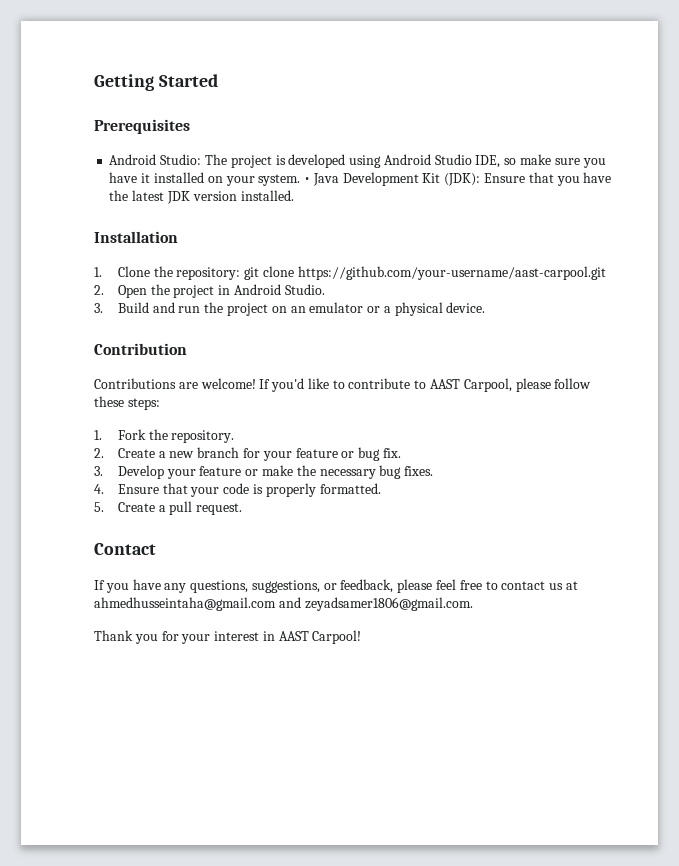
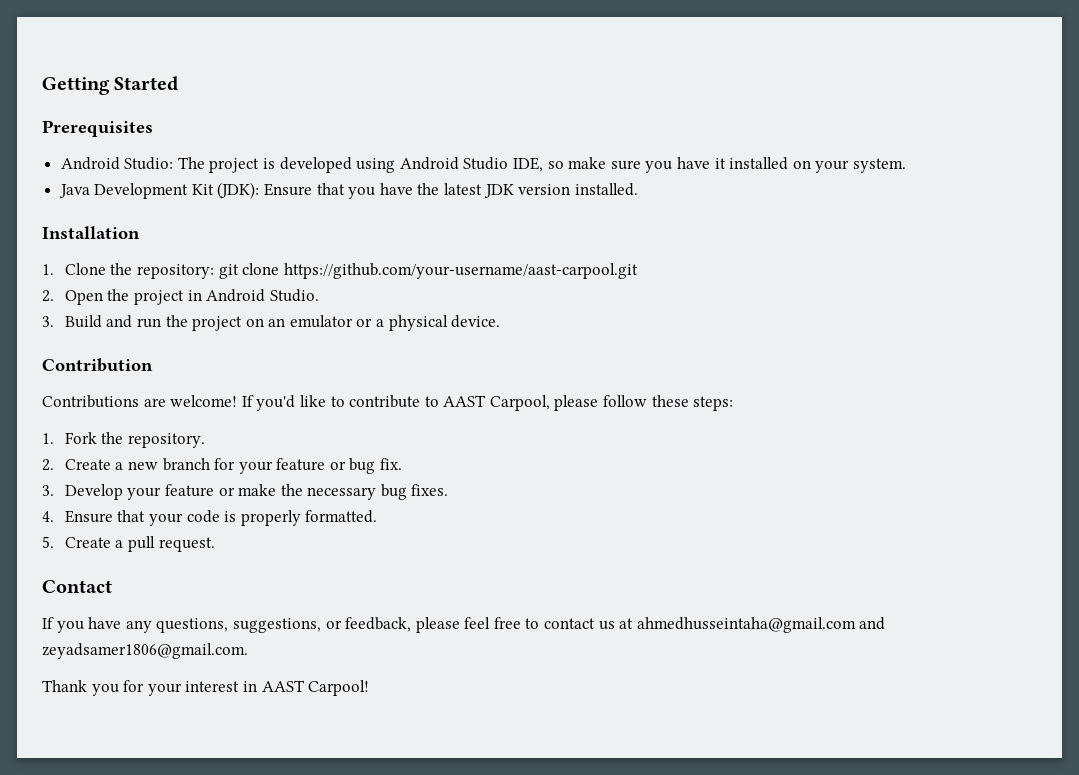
- Android Studio: The project is developed using Android Studio IDE, so make sure you have it installed on your system. • Java Development Kit (JDK): Ensure that you have the latest JDK version installed.
+ Android Studio: The project is developed using Android Studio IDE, so make sure you have it installed on your system.
+ Java Development Kit (JDK): Ensure that you have the latest JDK version installed.

